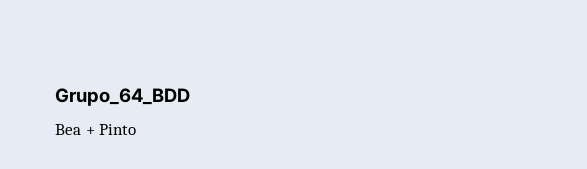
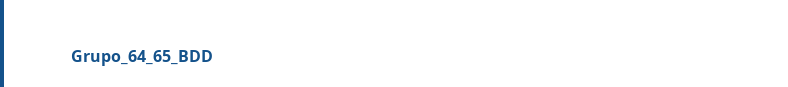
- Grupo_64_BDD
- Bea + Pinto
+ Grupo_64_65_BDD

